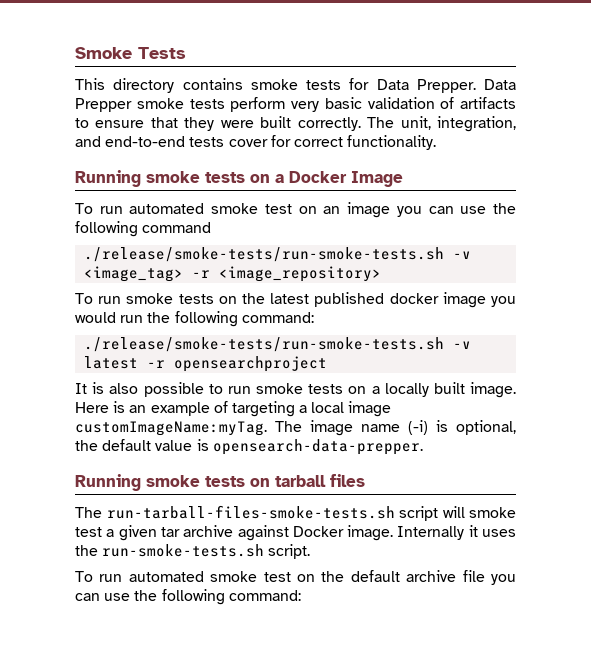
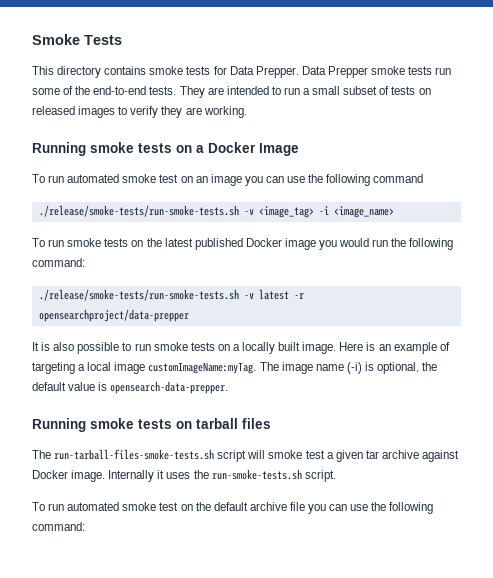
- Data Prepper smoke tests perform very basic validation of artifacts to ensure that they were built correctly. The unit, integration, and end-to-end tests cover for correct functionality.
+ Data Prepper smoke tests run some of the end-to-end tests. They are intended to run a small subset of tests on released images to verify they are working.
- ./release/smoke-tests/run-smoke-tests.sh -v <image_tag> -r <image_repository>
+ ./release/smoke-tests/run-smoke-tests.sh -v <image_tag> -i <image_name>
- To run smoke tests on the latest published docker image you would run the following command:
+ To run smoke tests on the latest published Docker image you would run the following command:
- ./release/smoke-tests/run-smoke-tests.sh -v latest -r opensearchproject
+ ./release/smoke-tests/run-smoke-tests.sh -v latest -r opensearchproject/data-prepper

